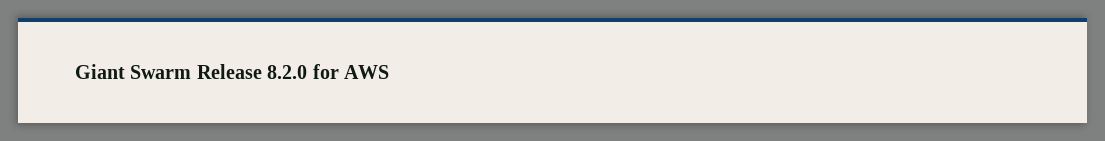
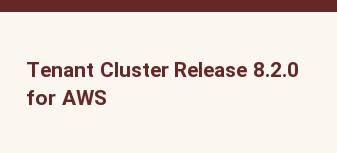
- Giant Swarm Release 8.2.0 for AWS
+ Tenant Cluster Release 8.2.0 for AWS

